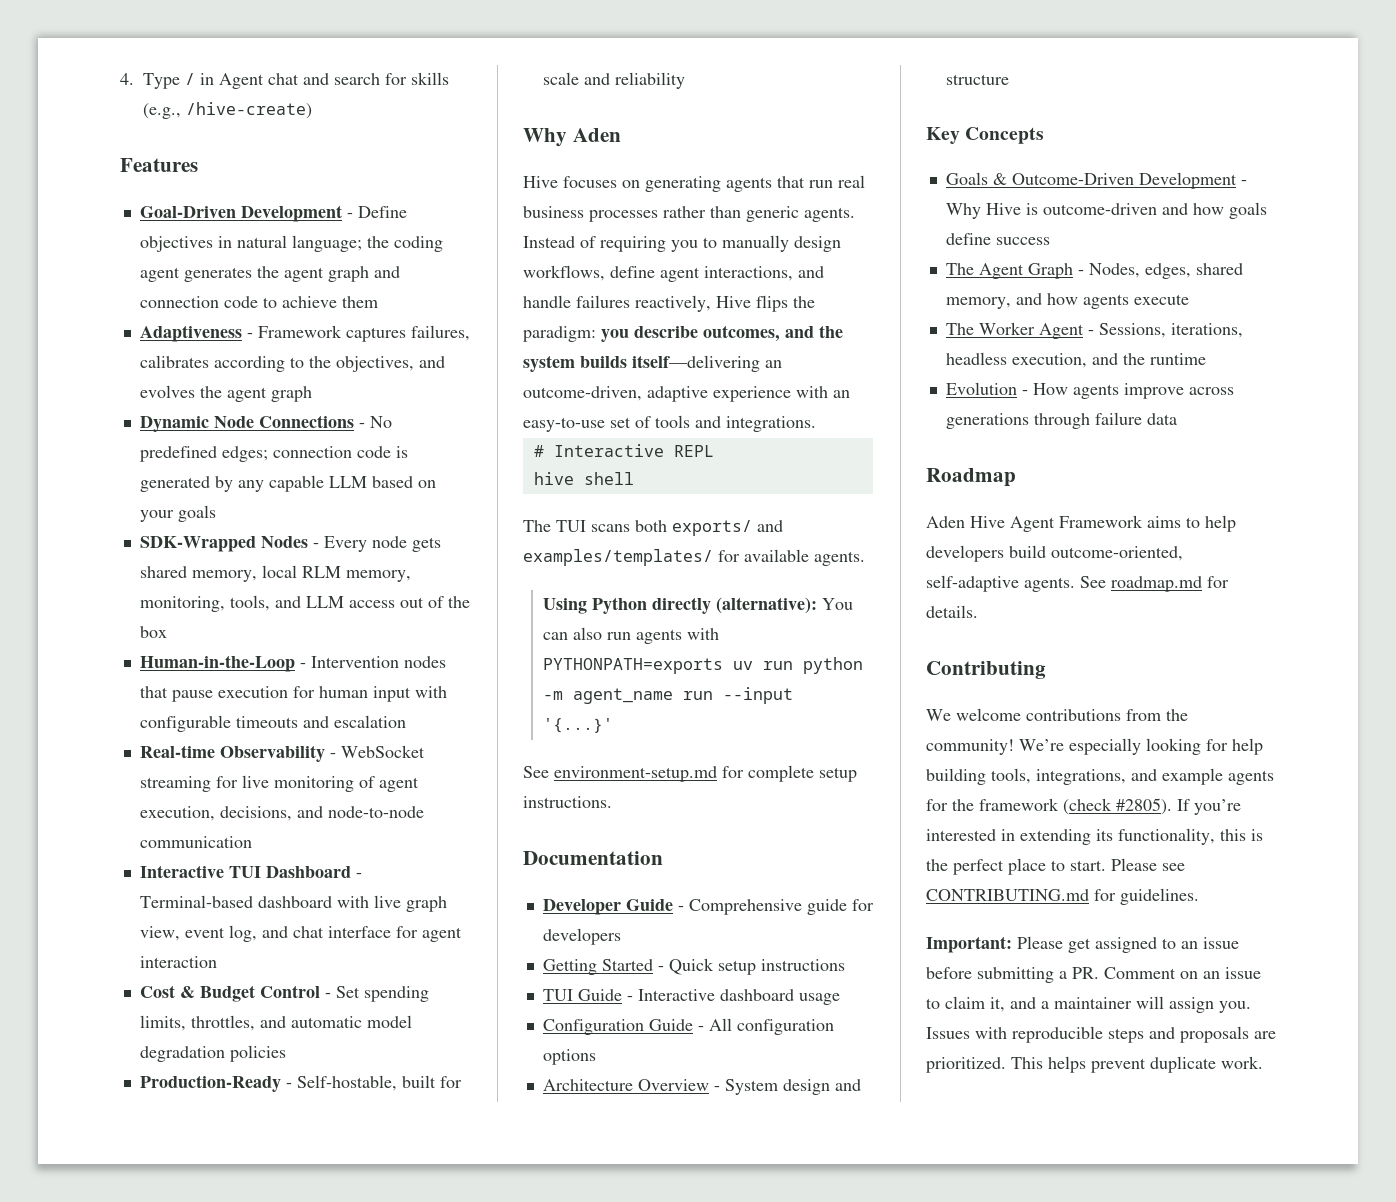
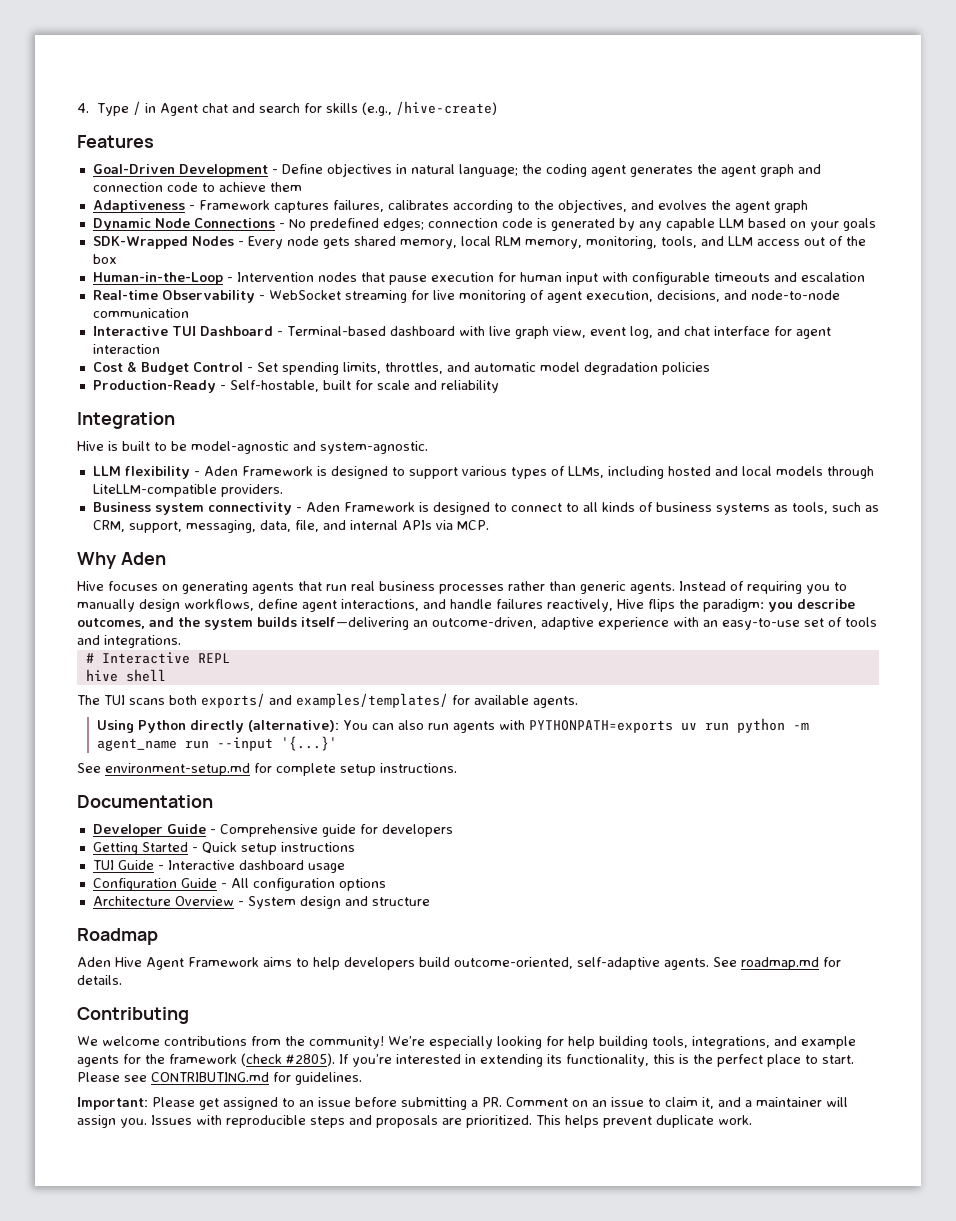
+ Integration
+ Hive is built to be model-agnostic and system-agnostic.
+ LLM flexibility - Aden Framework is designed to support various types of LLMs, including hosted and local models through LiteLLM-compatible providers.
+ Business system connectivity - Aden Framework is designed to connect to all kinds of business systems as tools, such as CRM, support, messaging, data, file, and internal APIs via MCP.
- Key Concepts
- Goals & Outcome-Driven Development - Why Hive is outcome-driven and how goals define success
- The Agent Graph - Nodes, edges, shared memory, and how agents execute
- The Worker Agent - Sessions, iterations, headless execution, and the runtime
- Evolution - How agents improve across generations through failure data

